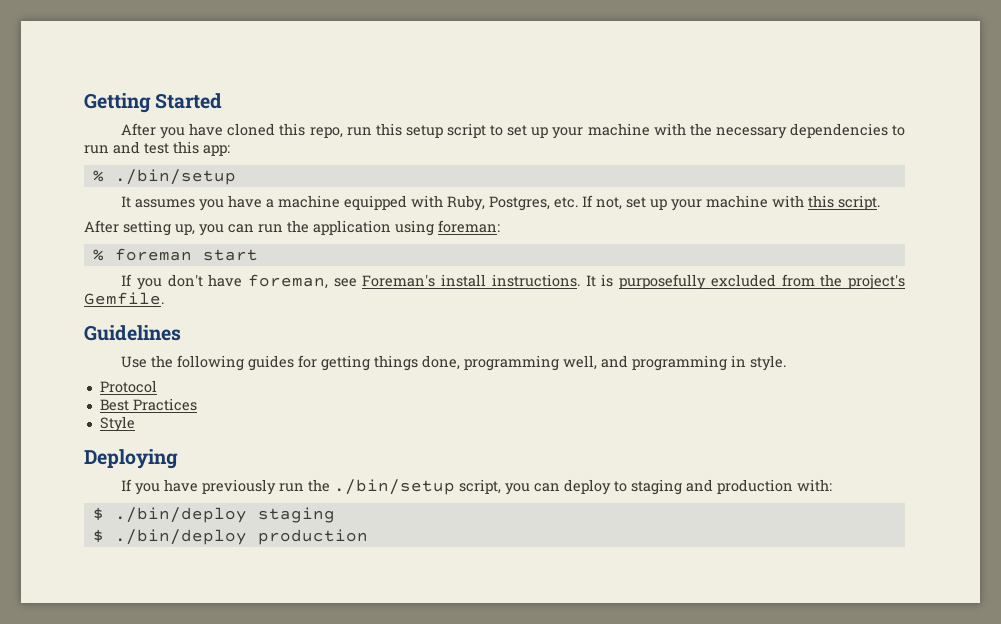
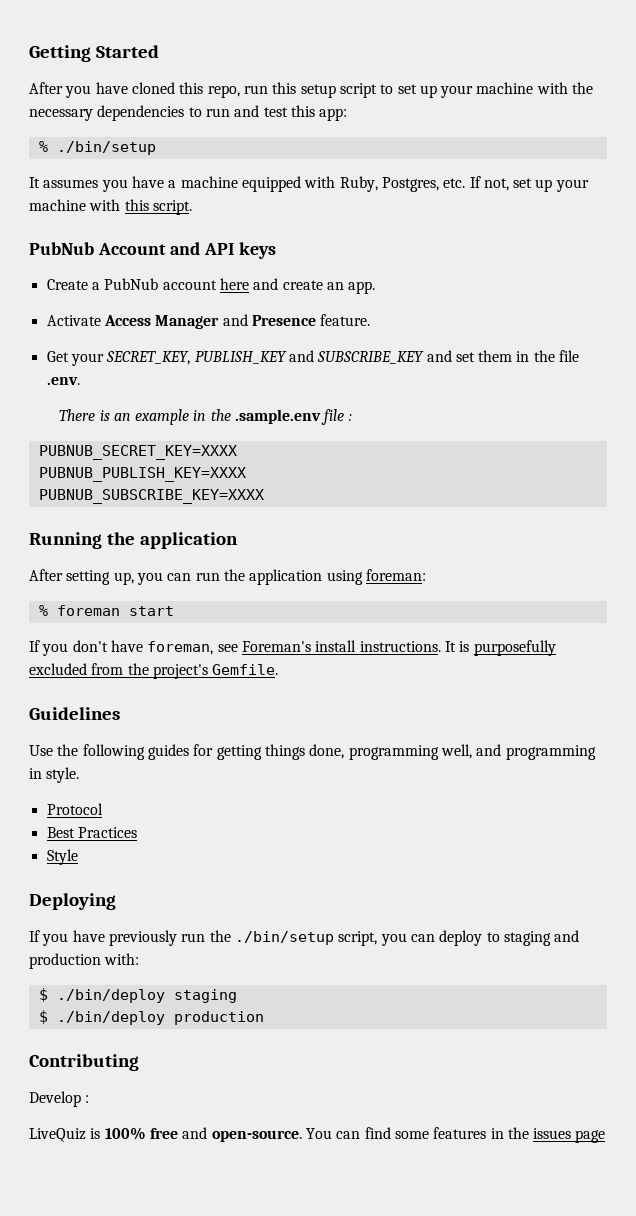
+ PubNub Account and API keys
+ Create a PubNub account here and create an app.
+ Activate Access Manager and Presence feature.
+ Get your SECRET_KEY, PUBLISH_KEY and SUBSCRIBE_KEY and set them in the file .env.
+ There is an example in the .sample.env file :
+ PUBNUB_SECRET_KEY=XXXX
+ PUBNUB_PUBLISH_KEY=XXXX
+ PUBNUB_SUBSCRIBE_KEY=XXXX
+ Running the application
+ Contributing
+ Develop :
+ LiveQuiz is 100% free and open-source. You can find some features in the issues page

